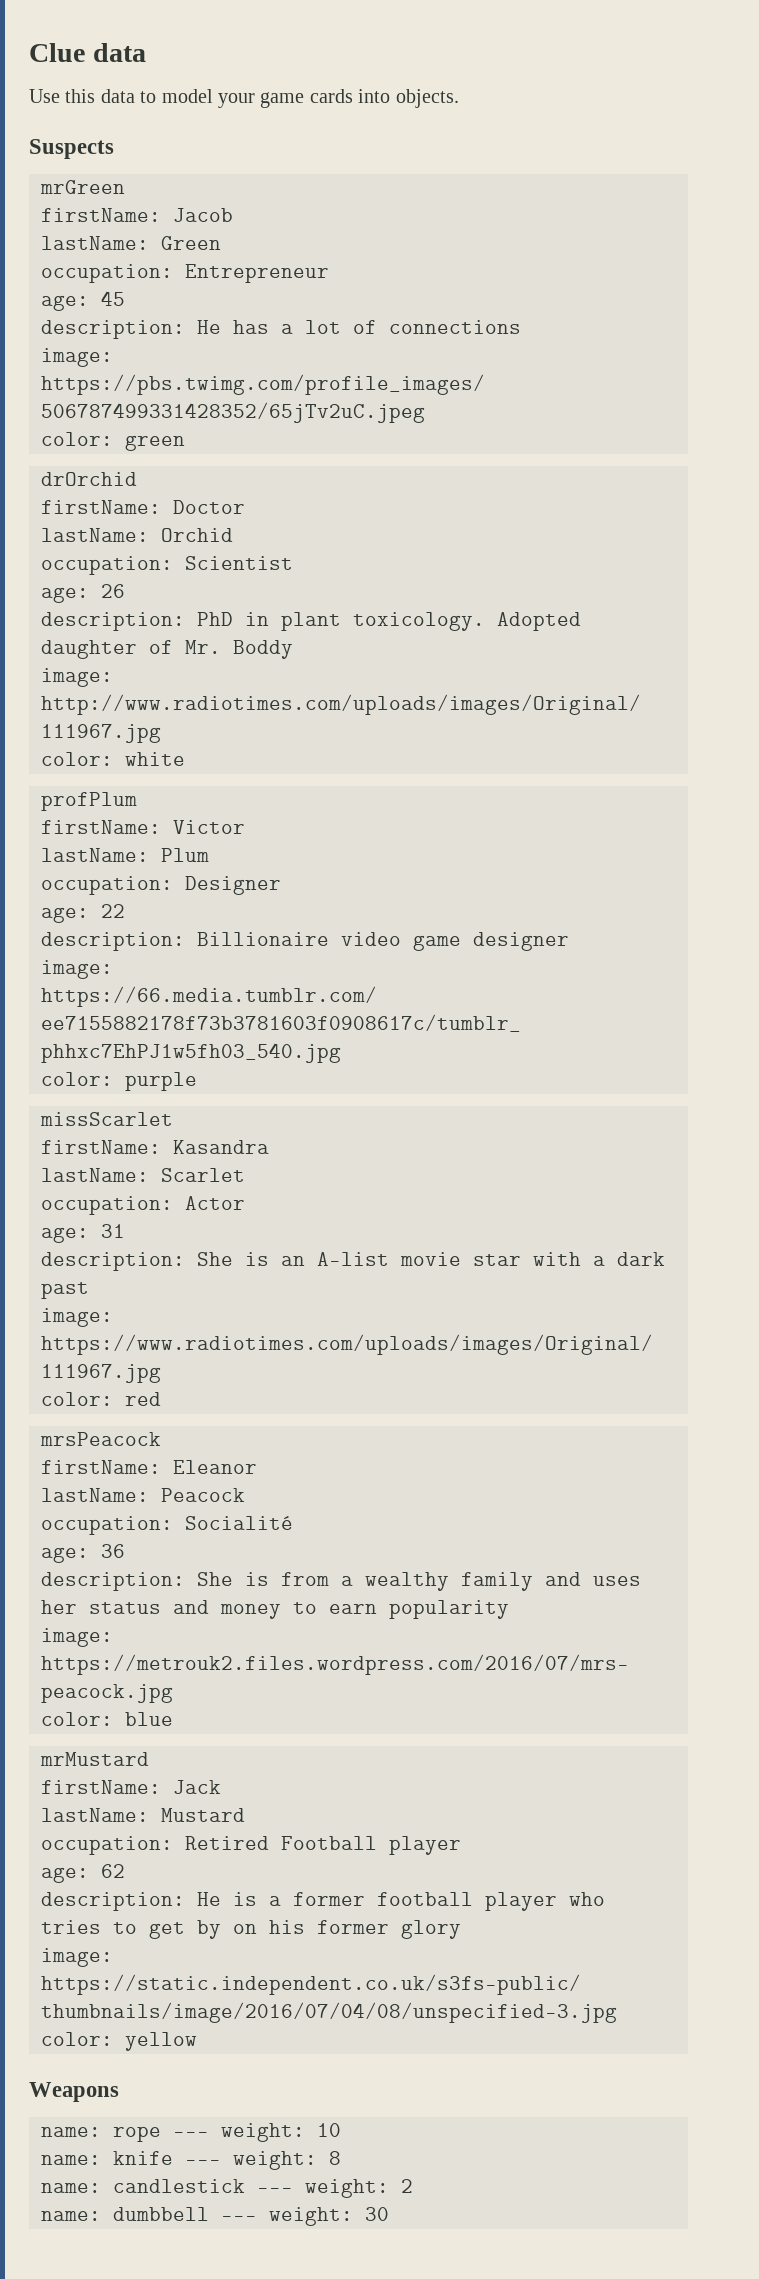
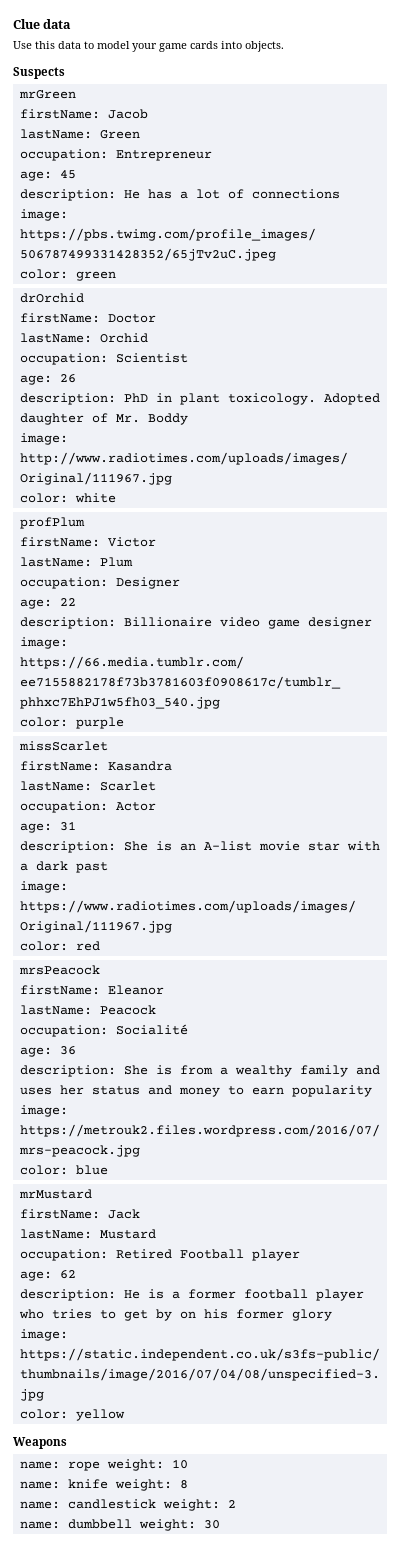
- name: rope --- weight: 10
+ name: rope weight: 10
- name: knife --- weight: 8
+ name: knife weight: 8
- name: candlestick --- weight: 2
+ name: candlestick weight: 2
- name: dumbbell --- weight: 30
+ name: dumbbell weight: 30

